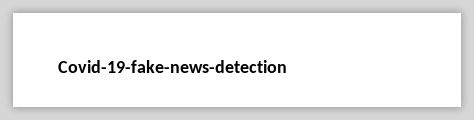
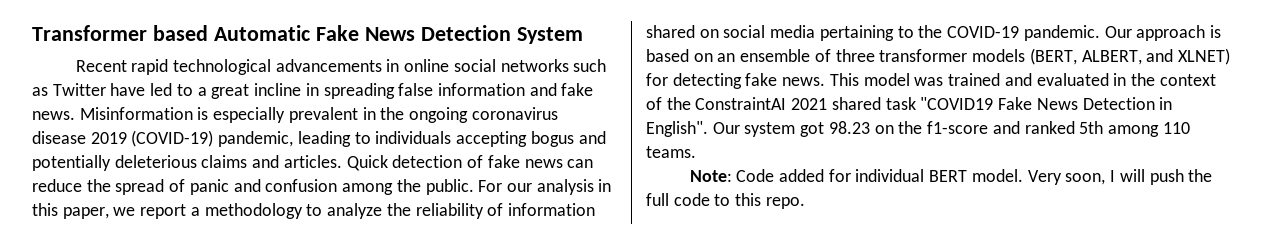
- Covid-19-fake-news-detection
+ Transformer based Automatic Fake News Detection System
+ Recent rapid technological advancements in online social networks such as Twitter have led to a great incline in spreading false information and fake news. Misinformation is especially prevalent in the ongoing coronavirus disease 2019 (COVID-19) pandemic, leading to individuals accepting bogus and potentially deleterious claims and articles. Quick detection of fake news can reduce the spread of panic and confusion among the public. For our analysis in this paper, we report a methodology to analyze the reliability of information shared on social media pertaining to the COVID-19 pandemic. Our approach is based on an ensemble of three transformer models (BERT, ALBERT, and XLNET) for detecting fake news. This model was trained and evaluated in the context of the ConstraintAI 2021 shared task "COVID19 Fake News Detection in English". Our system got 98.23 on the f1-score and ranked 5th among 110 teams.
+ Note: Code added for individual BERT model. Very soon, I will push the full code to this repo.

